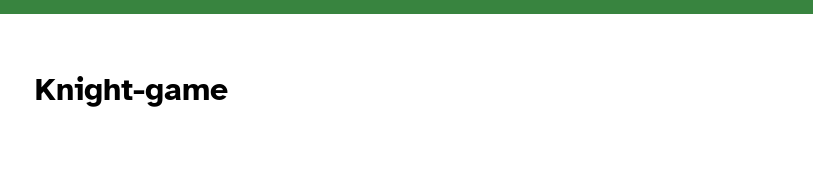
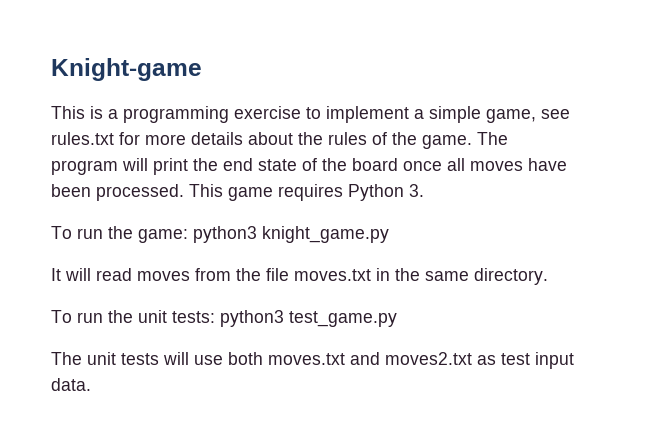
+ This is a programming exercise to implement a simple game, see rules.txt for more details about the rules of the game. The program will print the end state of the board once all moves have been processed. This game requires Python 3.
+ To run the game: python3 knight_game.py
+ It will read moves from the file moves.txt in the same directory.
+ To run the unit tests: python3 test_game.py
+ The unit tests will use both moves.txt and moves2.txt as test input data.

